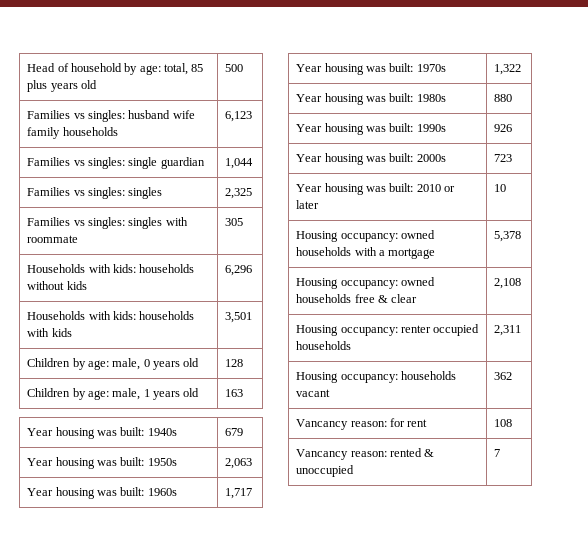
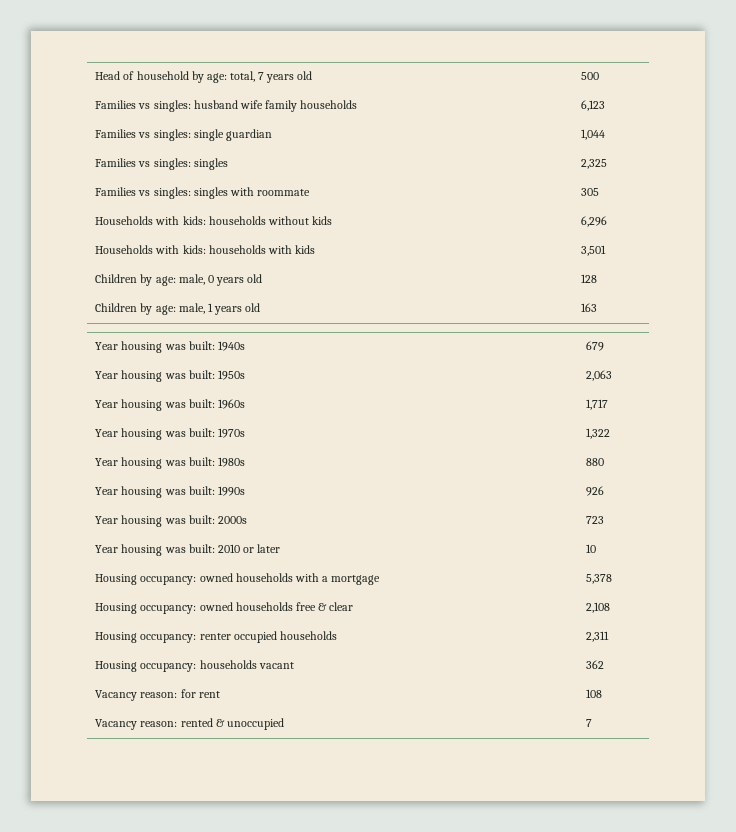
- Head of household by age: total, 85 plus years old | 500
+ Head of household by age: total, 7 years old | 500
- Vancancy reason: for rent | 108
+ Vacancy reason: for rent | 108
- Vancancy reason: rented & unoccupied | 7
+ Vacancy reason: rented & unoccupied | 7

